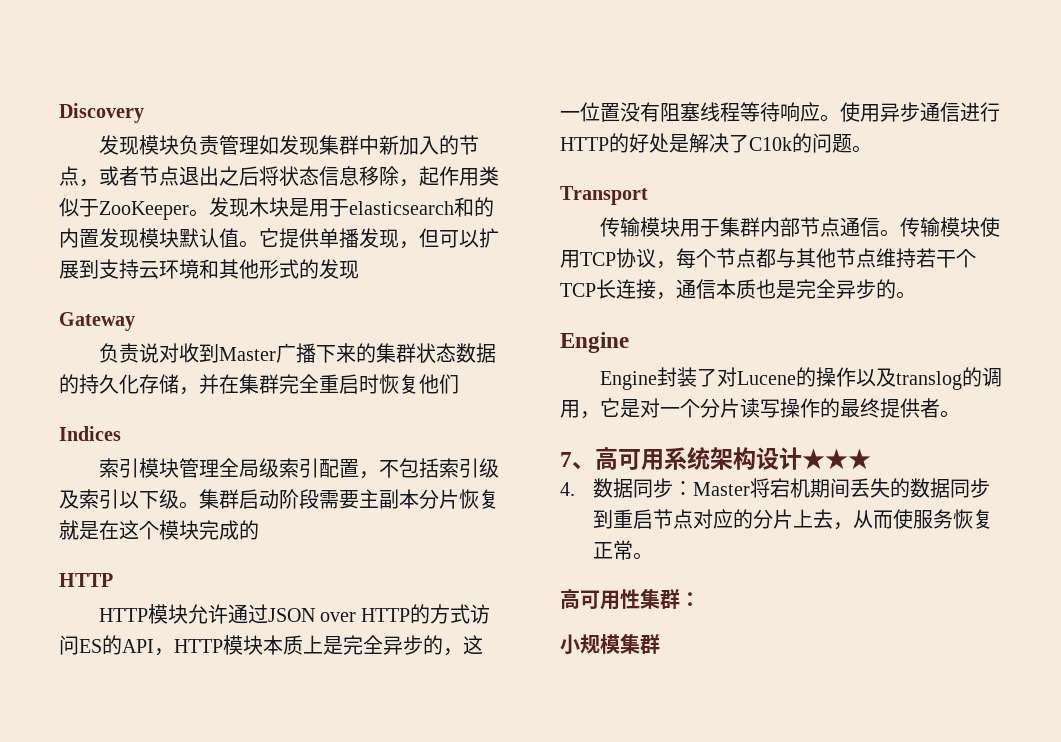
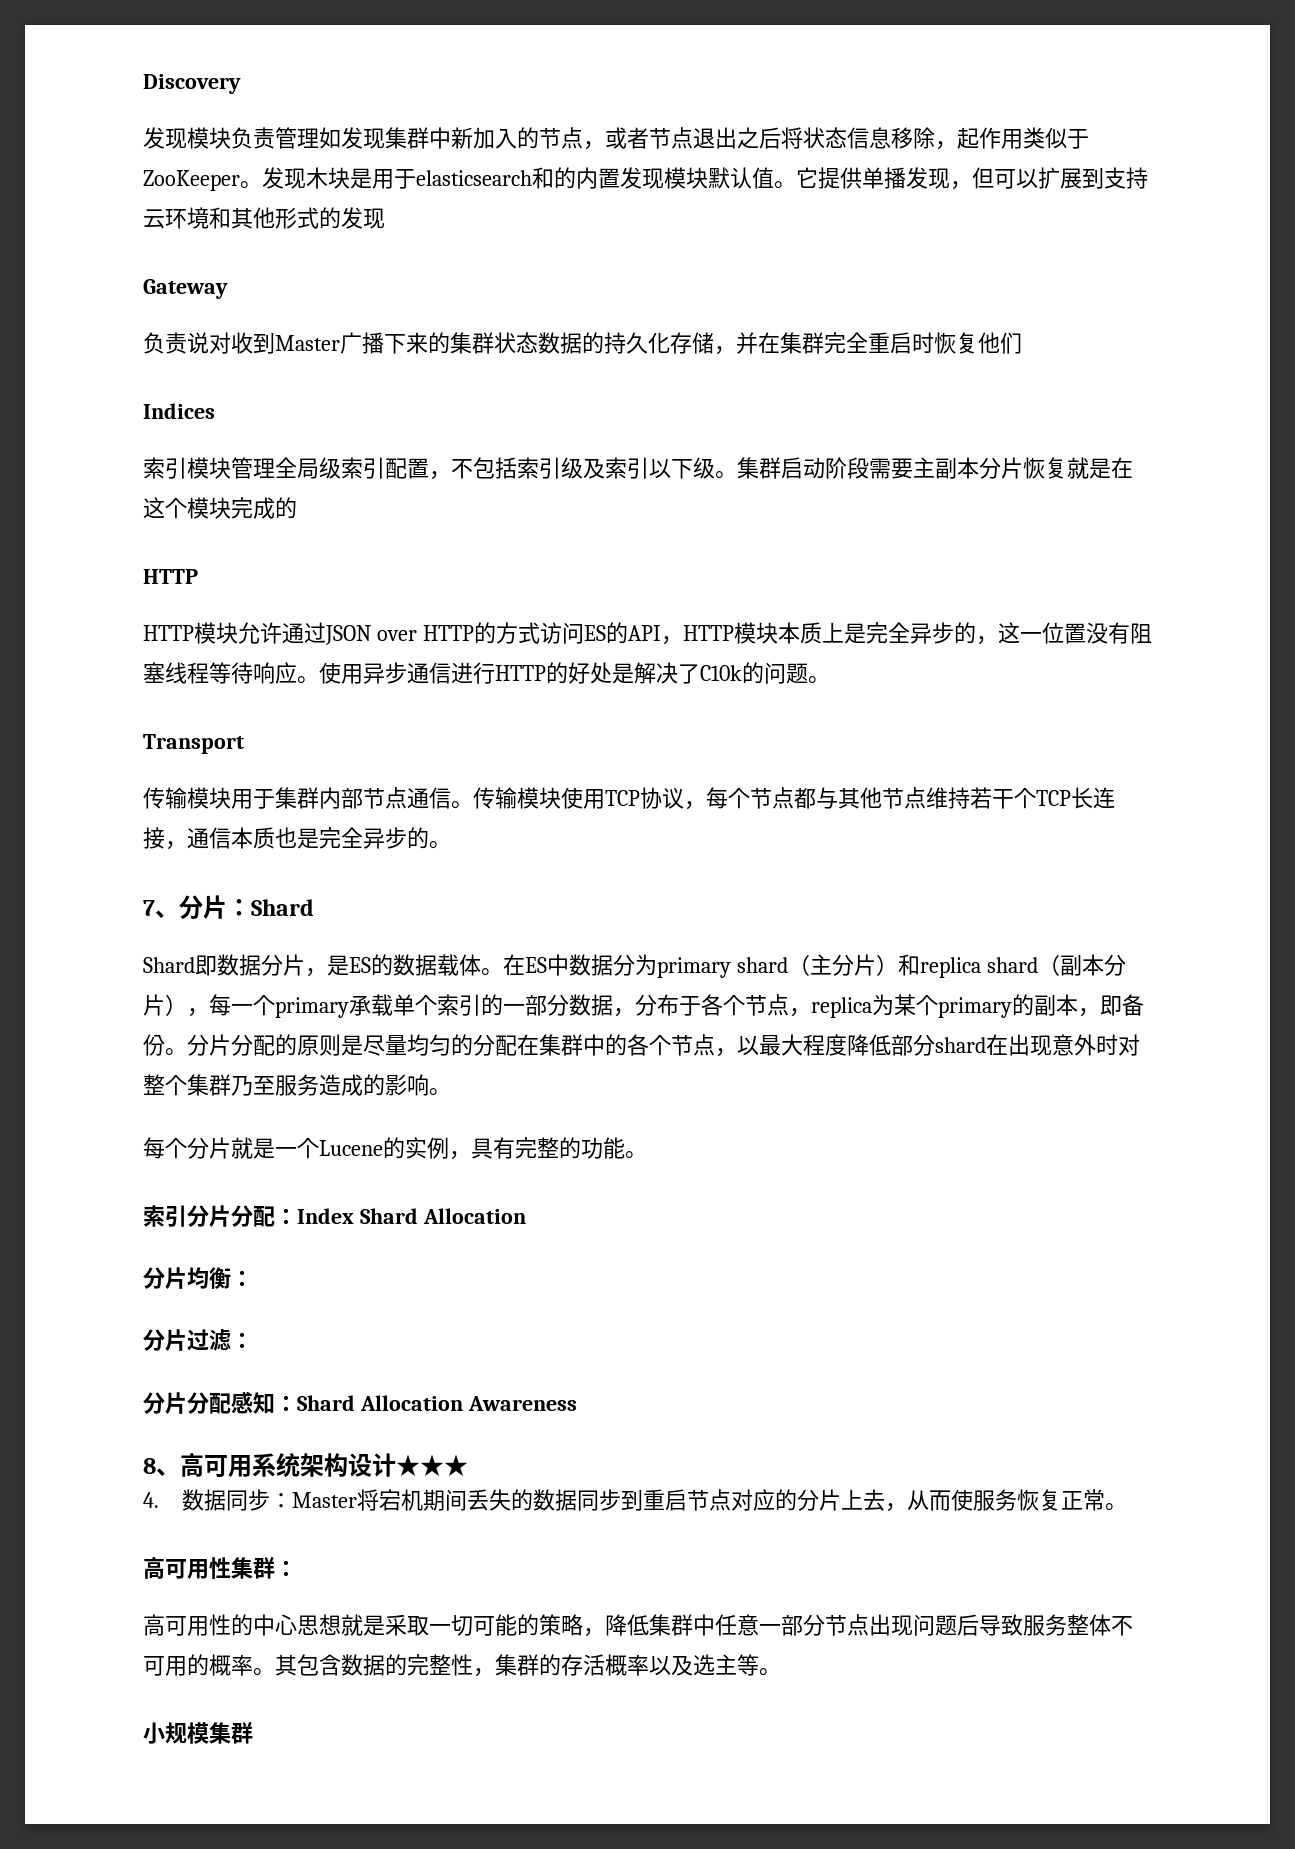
  传输模块使用TCP协议，每个节点都与其他节点维持若干个TCP长连接，通信本质也是完全异步的。
- Engine
- Engine封装了对Lucene的操作以及translog的调用，它是对一个分片读写操作的最终提供者。
- 7、高可用系统架构设计★★★
+ 7、分片：Shard
+ Shard即数据分片，是ES的数据载体。在ES中数据分为primary shard（主分片）和replica shard（副本分片），每一个primary承载单个索引的一部分数据，分布于各个节点，replica为某个primary的副本，即备份。分片分配的原则是尽量均匀的分配在集群中的各个节点，以最大程度降低部分shard在出现意外时对整个集群乃至服务造成的影响。
+ 每个分片就是一个Lucene的实例，具有完整的功能。
+ 索引分片分配：Index Shard Allocation
+ 分片均衡：
+ 分片过滤：
+ 分片分配感知：Shard Allocation Awareness
+ 8、高可用系统架构设计★★★
+ 高可用性的中心思想就是采取一切可能的策略，降低集群中任意一部分节点出现问题后导致服务整体不可用的概率。其包含数据的完整性，集群的存活概率以及选主等。

